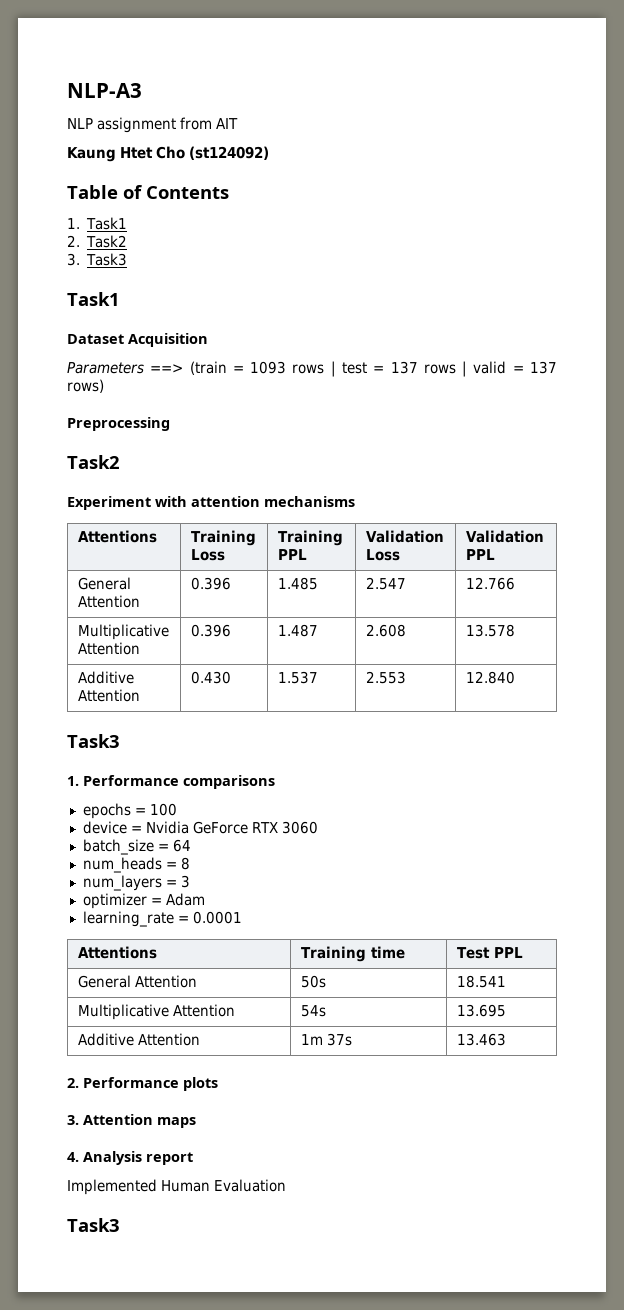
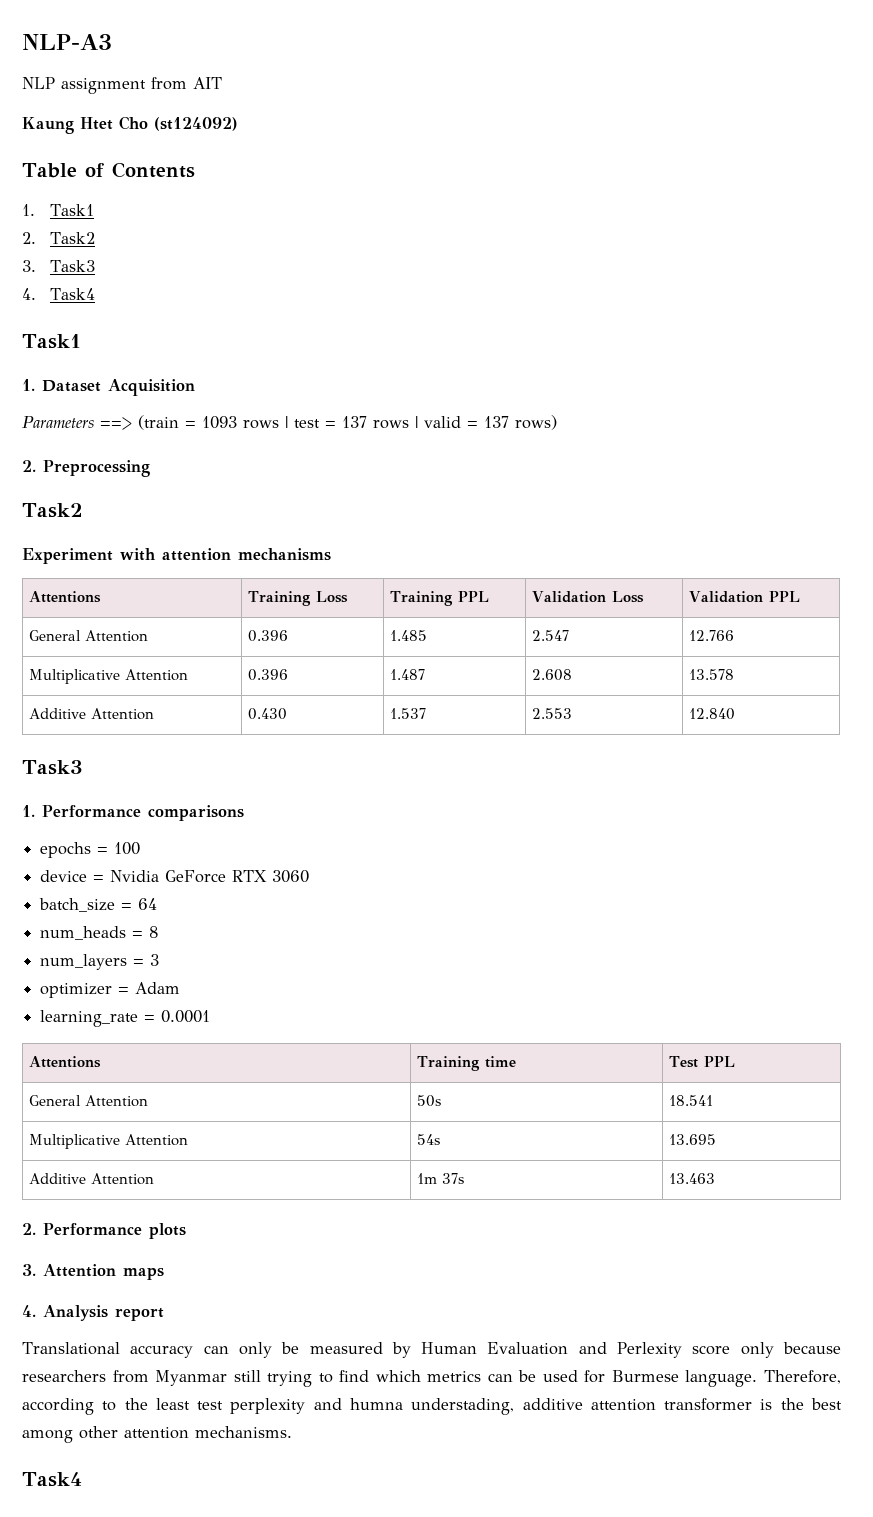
  3. Task3
+ 4. Task4
  Task1
- Dataset Acquisition
+ 1. Dataset Acquisition
- Preprocessing
+ 2. Preprocessing
- Implemented Human Evaluation
- Task3
+ Translational accuracy can only be measured by Human Evaluation and Perlexity score only because researchers from Myanmar still trying to find which metrics can be used for Burmese language. Therefore, according to the least test perplexity and humna understading, additive attention transformer is the best among other attention mechanisms.
+ Task4

